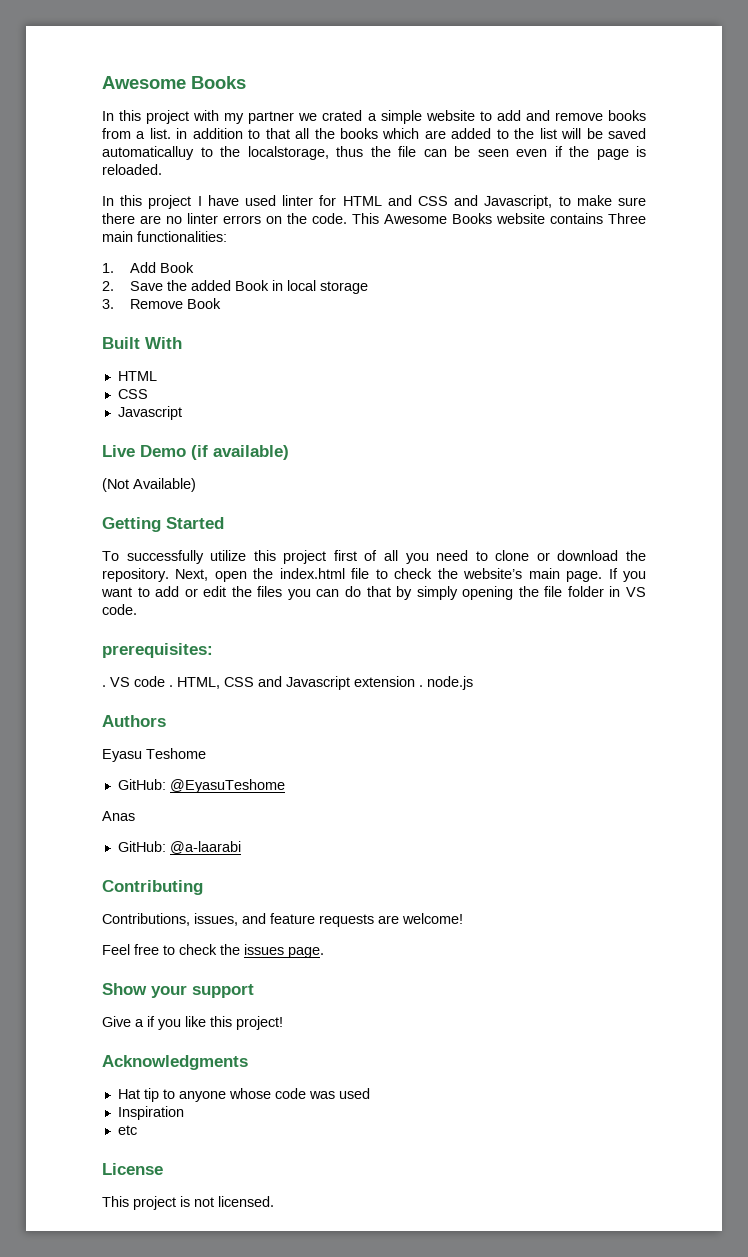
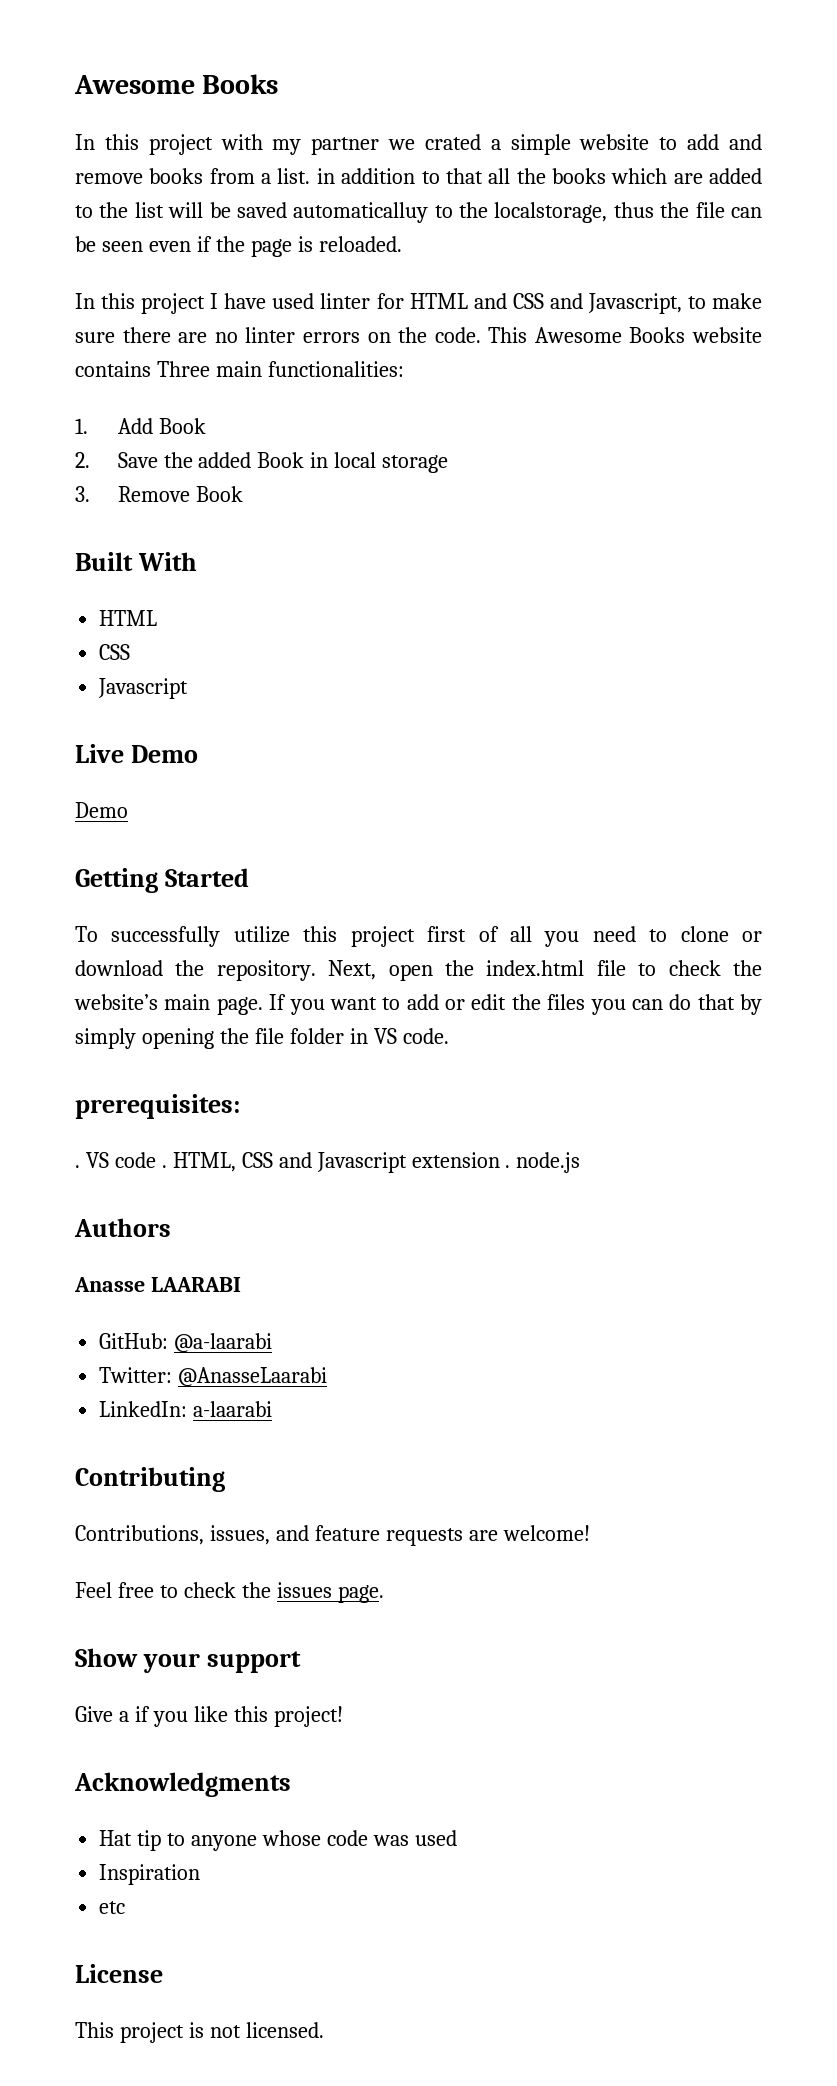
- Live Demo (if available)
- (Not Available)
+ Live Demo
+ Demo
- Eyasu Teshome
- GitHub: @EyasuTeshome
- Anas
+ Anasse LAARABI
  GitHub: @a-laarabi
+ Twitter: @AnasseLaarabi
+ LinkedIn: a-laarabi

